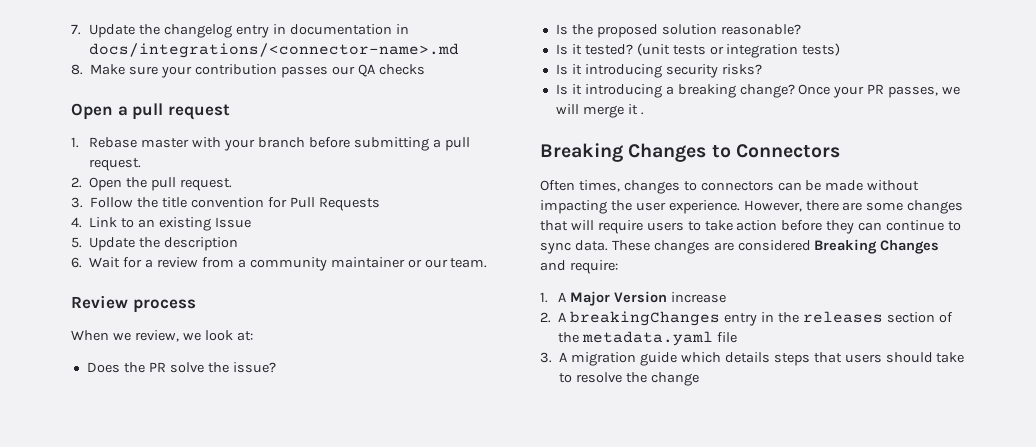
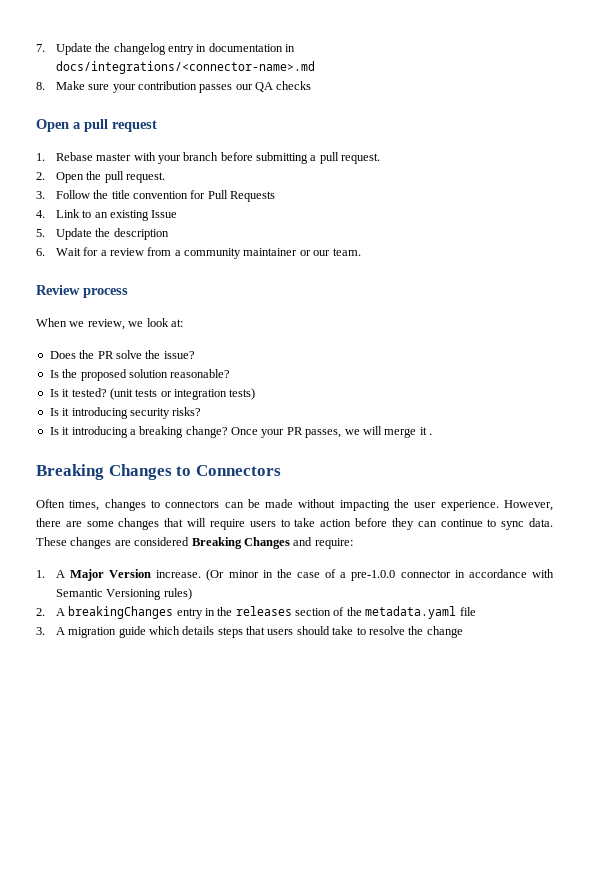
- 1. A Major Version increase
+ 1. A Major Version increase. (Or minor in the case of a pre-1.0.0 connector in accordance with Semantic Versioning rules)

